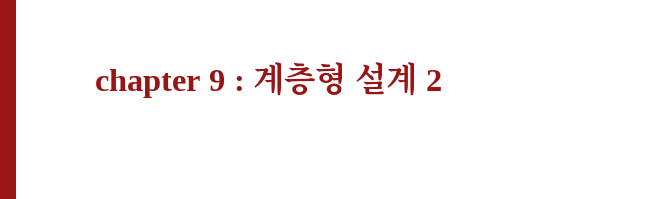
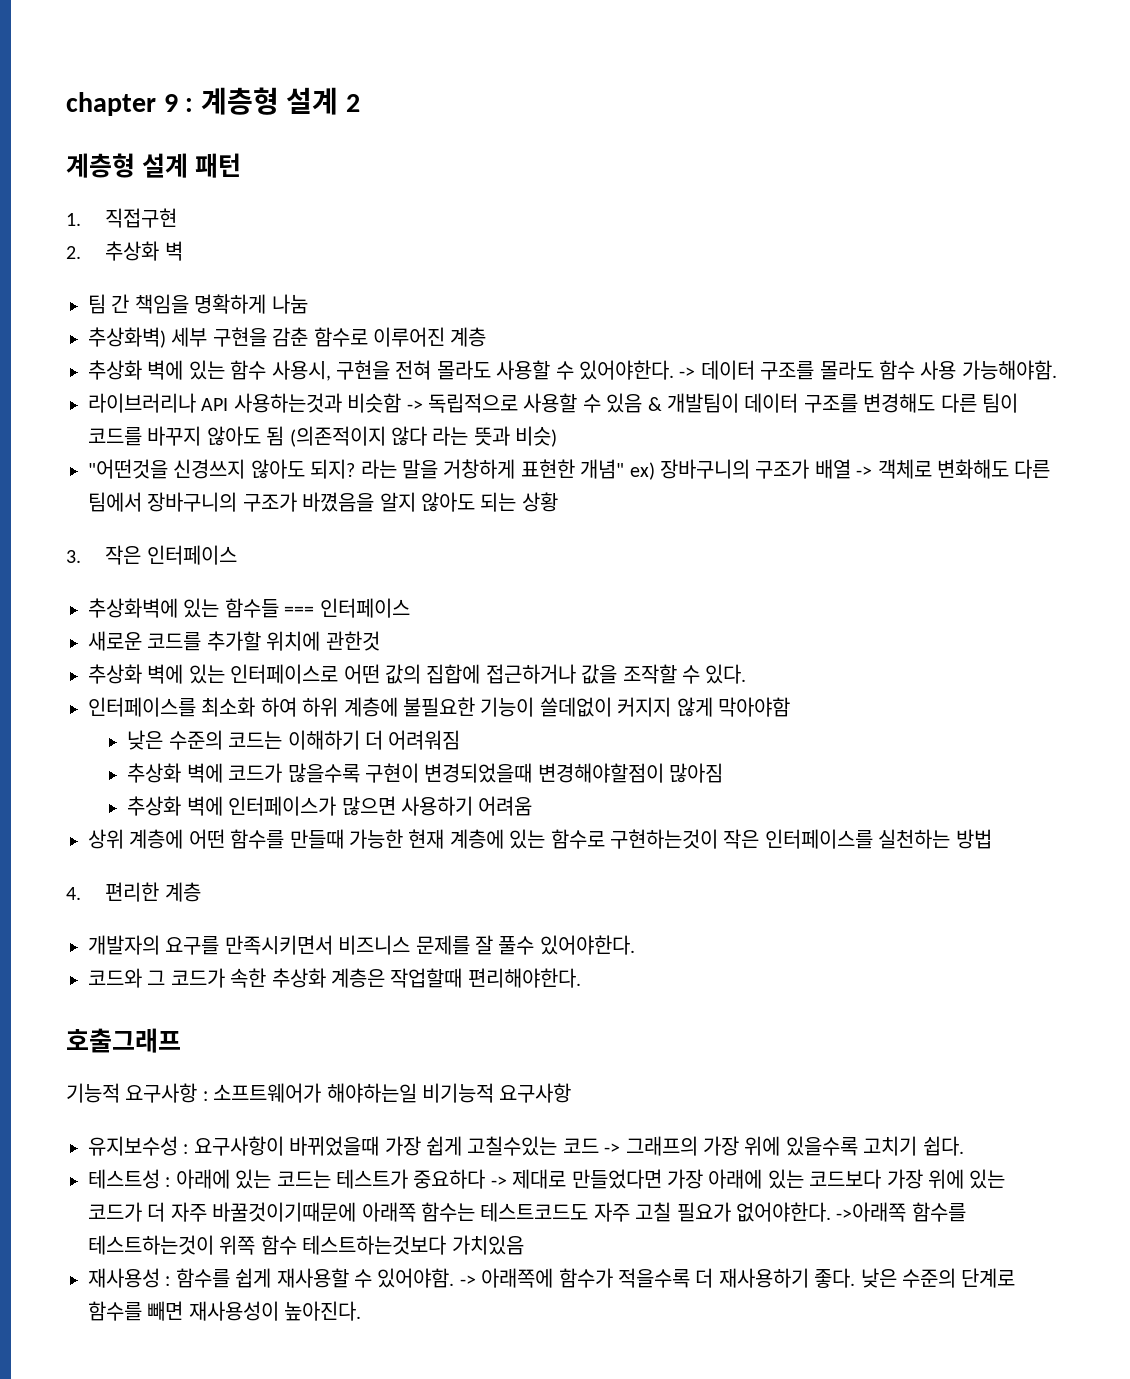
+ 계층형 설계 패턴
+ 1. 직접구현
+ 2. 추상화 벽
+ 팀 간 책임을 명확하게 나눔
+ 추상화벽) 세부 구현을 감춘 함수로 이루어진 계층
+ 추상화 벽에 있는 함수 사용시, 구현을 전혀 몰라도 사용할 수 있어야한다. -> 데이터 구조를 몰라도 함수 사용 가능해야함.
+ 라이브러리나 API 사용하는것과 비슷함 -> 독립적으로 사용할 수 있음 & 개발팀이 데이터 구조를 변경해도 다른 팀이 코드를 바꾸지 않아도 됨 (의존적이지 않다 라는 뜻과 비슷)
+ "어떤것을 신경쓰지 않아도 되지? 라는 말을 거창하게 표현한 개념" ex) 장바구니의 구조가 배열 -> 객체로 변화해도 다른 팀에서 장바구니의 구조가 바꼈음을 알지 않아도 되는 상황
+ 3. 작은 인터페이스
+ 추상화벽에 있는 함수들 === 인터페이스
+ 새로운 코드를 추가할 위치에 관한것
+ 추상화 벽에 있는 인터페이스로 어떤 값의 집합에 접근하거나 값을 조작할 수 있다.
+ 인터페이스를 최소화 하여 하위 계층에 불필요한 기능이 쓸데없이 커지지 않게 막아야함
+ 낮은 수준의 코드는 이해하기 더 어려워짐
+ 추상화 벽에 코드가 많을수록 구현이 변경되었을때 변경해야할점이 많아짐
+ 추상화 벽에 인터페이스가 많으면 사용하기 어려움
+ 상위 계층에 어떤 함수를 만들때 가능한 현재 계층에 있는 함수로 구현하는것이 작은 인터페이스를 실천하는 방법
+ 4. 편리한 계층
+ 개발자의 요구를 만족시키면서 비즈니스 문제를 잘 풀수 있어야한다.
+ 코드와 그 코드가 속한 추상화 계층은 작업할때 편리해야한다.
+ 호출그래프
+ 기능적 요구사항 : 소프트웨어가 해야하는일 비기능적 요구사항
+ 유지보수성 : 요구사항이 바뀌었을때 가장 쉽게 고칠수있는 코드 -> 그래프의 가장 위에 있을수록 고치기 쉽다.
+ 테스트성 : 아래에 있는 코드는 테스트가 중요하다 -> 제대로 만들었다면 가장 아래에 있는 코드보다 가장 위에 있는 코드가 더 자주 바꿀것이기때문에 아래쪽 함수는 테스트코드도 자주 고칠 필요가 없어야한다. ->아래쪽 함수를 테스트하는것이 위쪽 함수 테스트하는것보다 가치있음
+ 재사용성 : 함수를 쉽게 재사용할 수 있어야함. -> 아래쪽에 함수가 적을수록 더 재사용하기 좋다. 낮은 수준의 단계로 함수를 빼면 재사용성이 높아진다.

